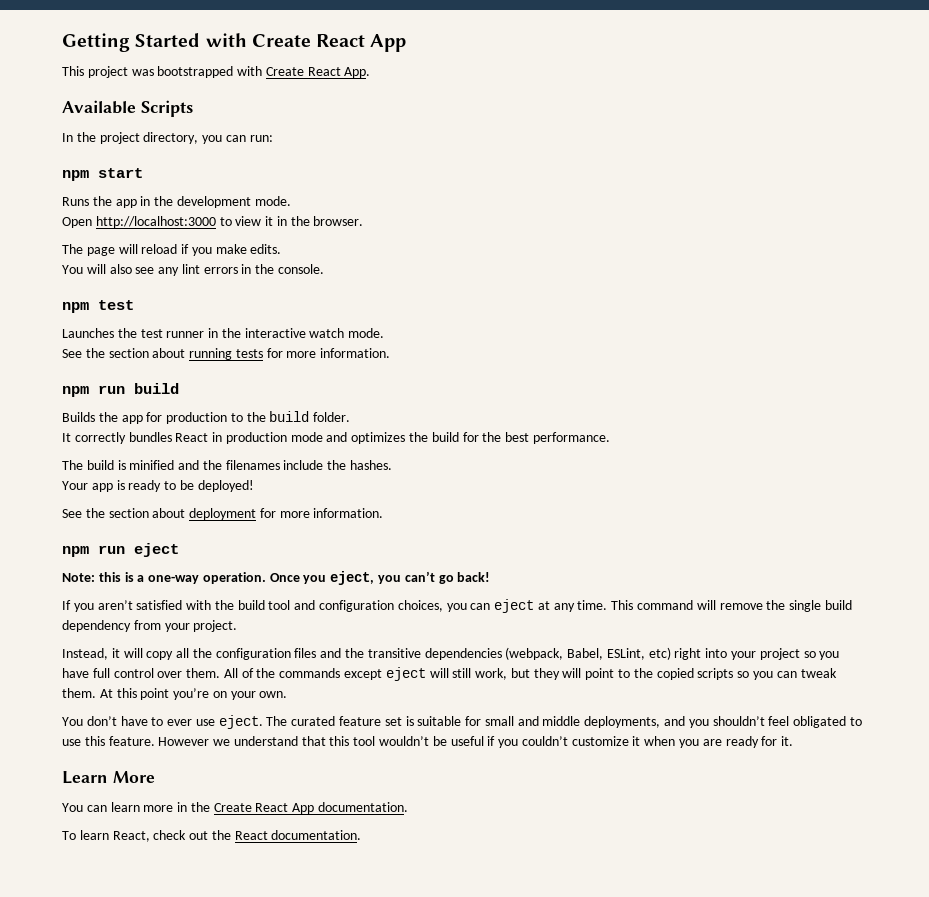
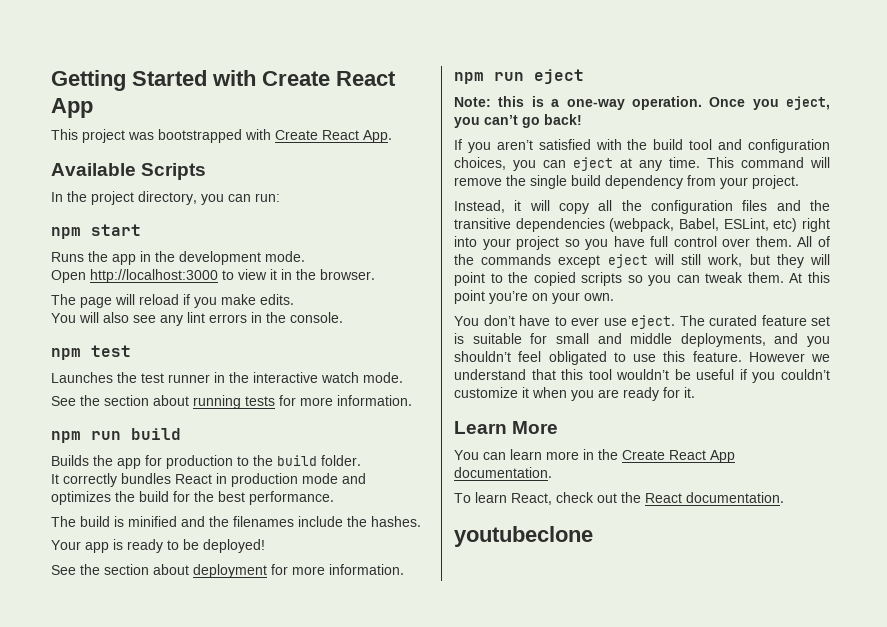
+ youtubeclone

